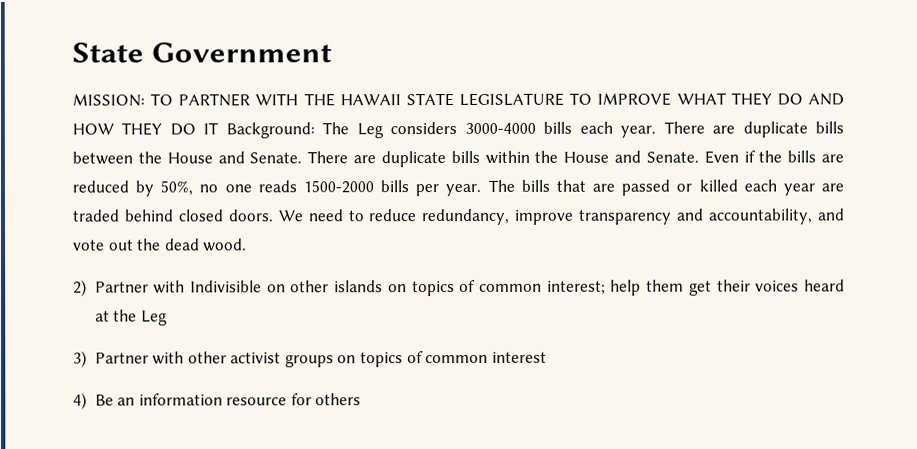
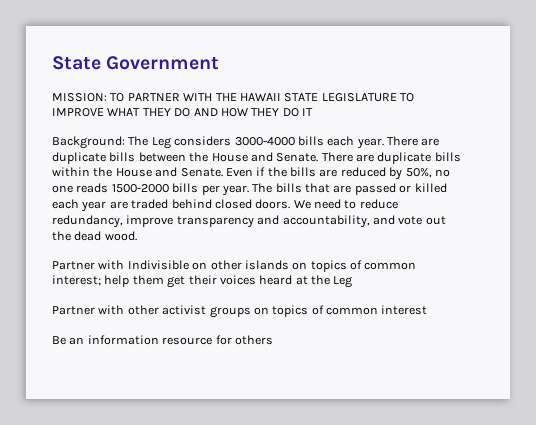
- MISSION: TO PARTNER WITH THE HAWAII STATE LEGISLATURE TO IMPROVE WHAT THEY DO AND HOW THEY DO IT Background: The Leg considers 3000-4000 bills each year.
+ MISSION: TO PARTNER WITH THE HAWAII STATE LEGISLATURE TO IMPROVE WHAT THEY DO AND HOW THEY DO IT
+ Background: The Leg considers 3000-4000 bills each year.
- 2) Partner with Indivisible on other islands on topics of common interest; help them get their voices heard at the Leg
+ Partner with Indivisible on other islands on topics of common interest; help them get their voices heard at the Leg
- 3) Partner with other activist groups on topics of common interest
+ Partner with other activist groups on topics of common interest
- 4) Be an information resource for others
+ Be an information resource for others

